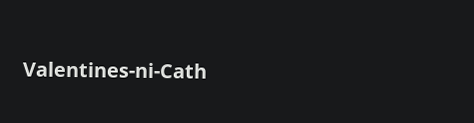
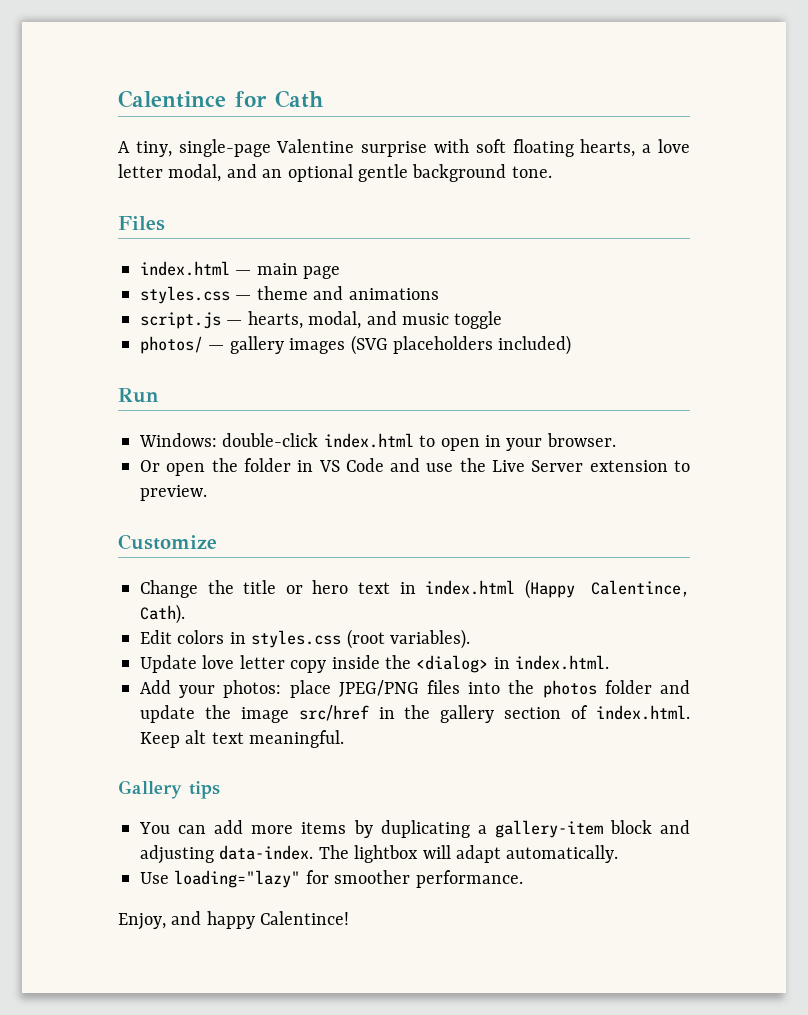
- Valentines-ni-Cath
+ Calentince for Cath
+ A tiny, single-page Valentine surprise with soft floating hearts, a love letter modal, and an optional gentle background tone.
+ Files
+ index.html — main page
+ styles.css — theme and animations
+ script.js — hearts, modal, and music toggle
+ photos/ — gallery images (SVG placeholders included)
+ Run
+ Windows: double-click index.html to open in your browser.
+ Or open the folder in VS Code and use the Live Server extension to preview.
+ Customize
+ Change the title or hero text in index.html (Happy Calentince, Cath).
+ Edit colors in styles.css (root variables).
+ Update love letter copy inside the <dialog> in index.html.
+ Add your photos: place JPEG/PNG files into the photos folder and update the image src/href in the gallery section of index.html. Keep alt text meaningful.
+ Gallery tips
+ You can add more items by duplicating a gallery-item block and adjusting data-index. The lightbox will adapt automatically.
+ Use loading="lazy" for smoother performance.
+ Enjoy, and happy Calentince!

